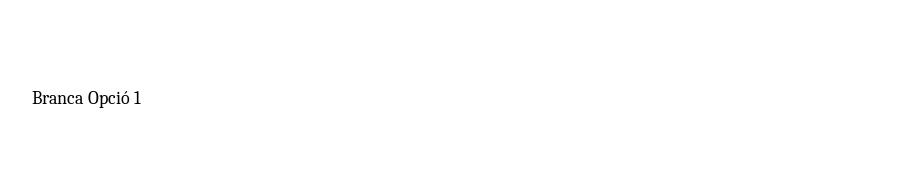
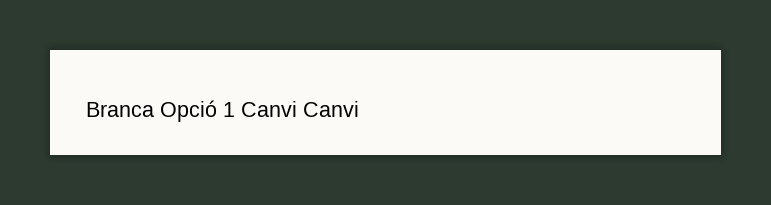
- Branca Opció 1
+ Branca Opció 1 Canvi Canvi

